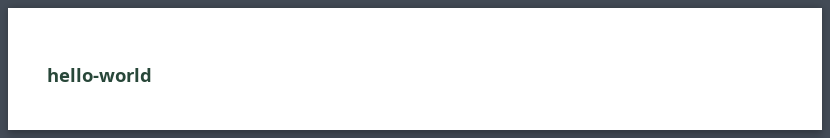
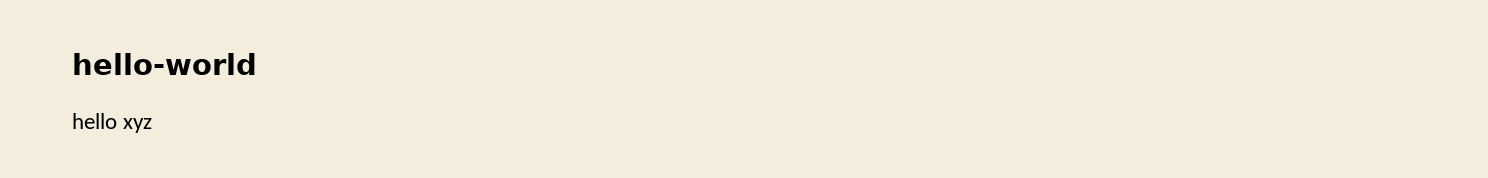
+ hello xyz

